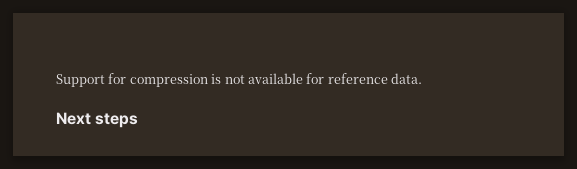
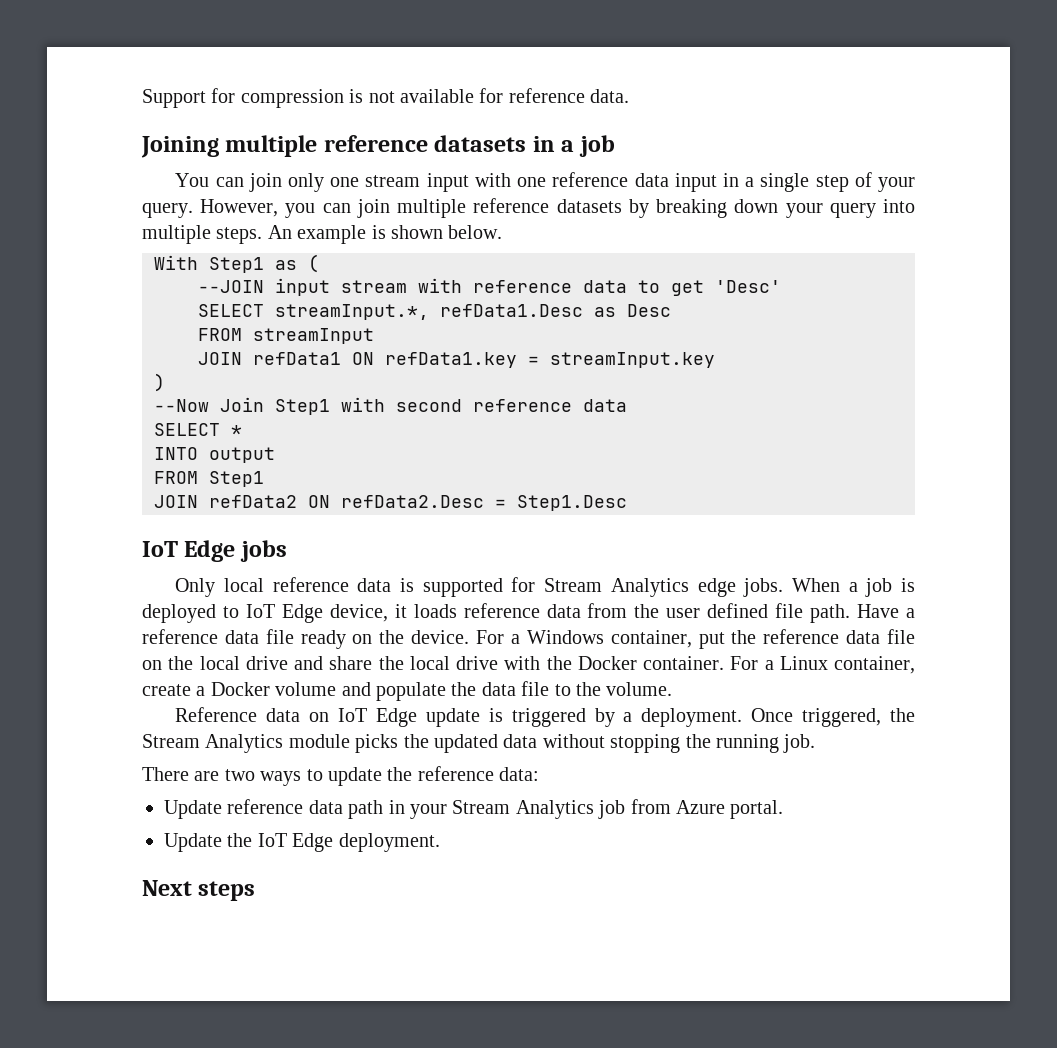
+ Joining multiple reference datasets in a job
+ You can join only one stream input with one reference data input in a single step of your query. However, you can join multiple reference datasets by breaking down your query into multiple steps. An example is shown below.
+ With Step1 as (
+ --JOIN input stream with reference data to get 'Desc'
+ SELECT streamInput.*, refData1.Desc as Desc
+ FROM streamInput
+ JOIN refData1 ON refData1.key = streamInput.key
+ )
+ --Now Join Step1 with second reference data
+ SELECT *
+ INTO output
+ FROM Step1
+ JOIN refData2 ON refData2.Desc = Step1.Desc
+ IoT Edge jobs
+ Only local reference data is supported for Stream Analytics edge jobs. When a job is deployed to IoT Edge device, it loads reference data from the user defined file path. Have a reference data file ready on the device. For a Windows container, put the reference data file on the local drive and share the local drive with the Docker container. For a Linux container, create a Docker volume and populate the data file to the volume.
+ Reference data on IoT Edge update is triggered by a deployment. Once triggered, the Stream Analytics module picks the updated data without stopping the running job.
+ There are two ways to update the reference data:
+ Update reference data path in your Stream Analytics job from Azure portal.
+ Update the IoT Edge deployment.

